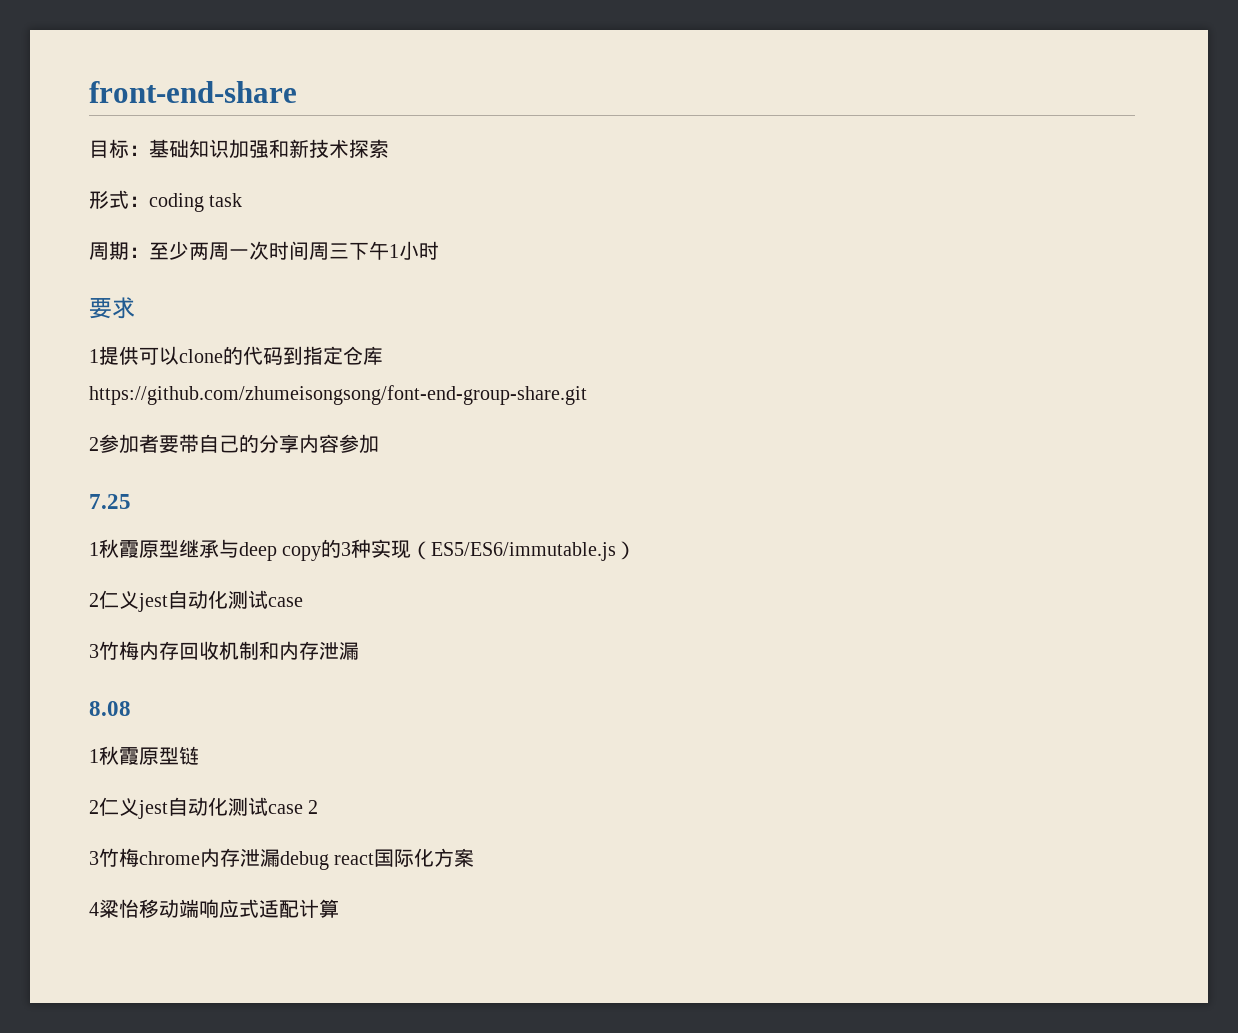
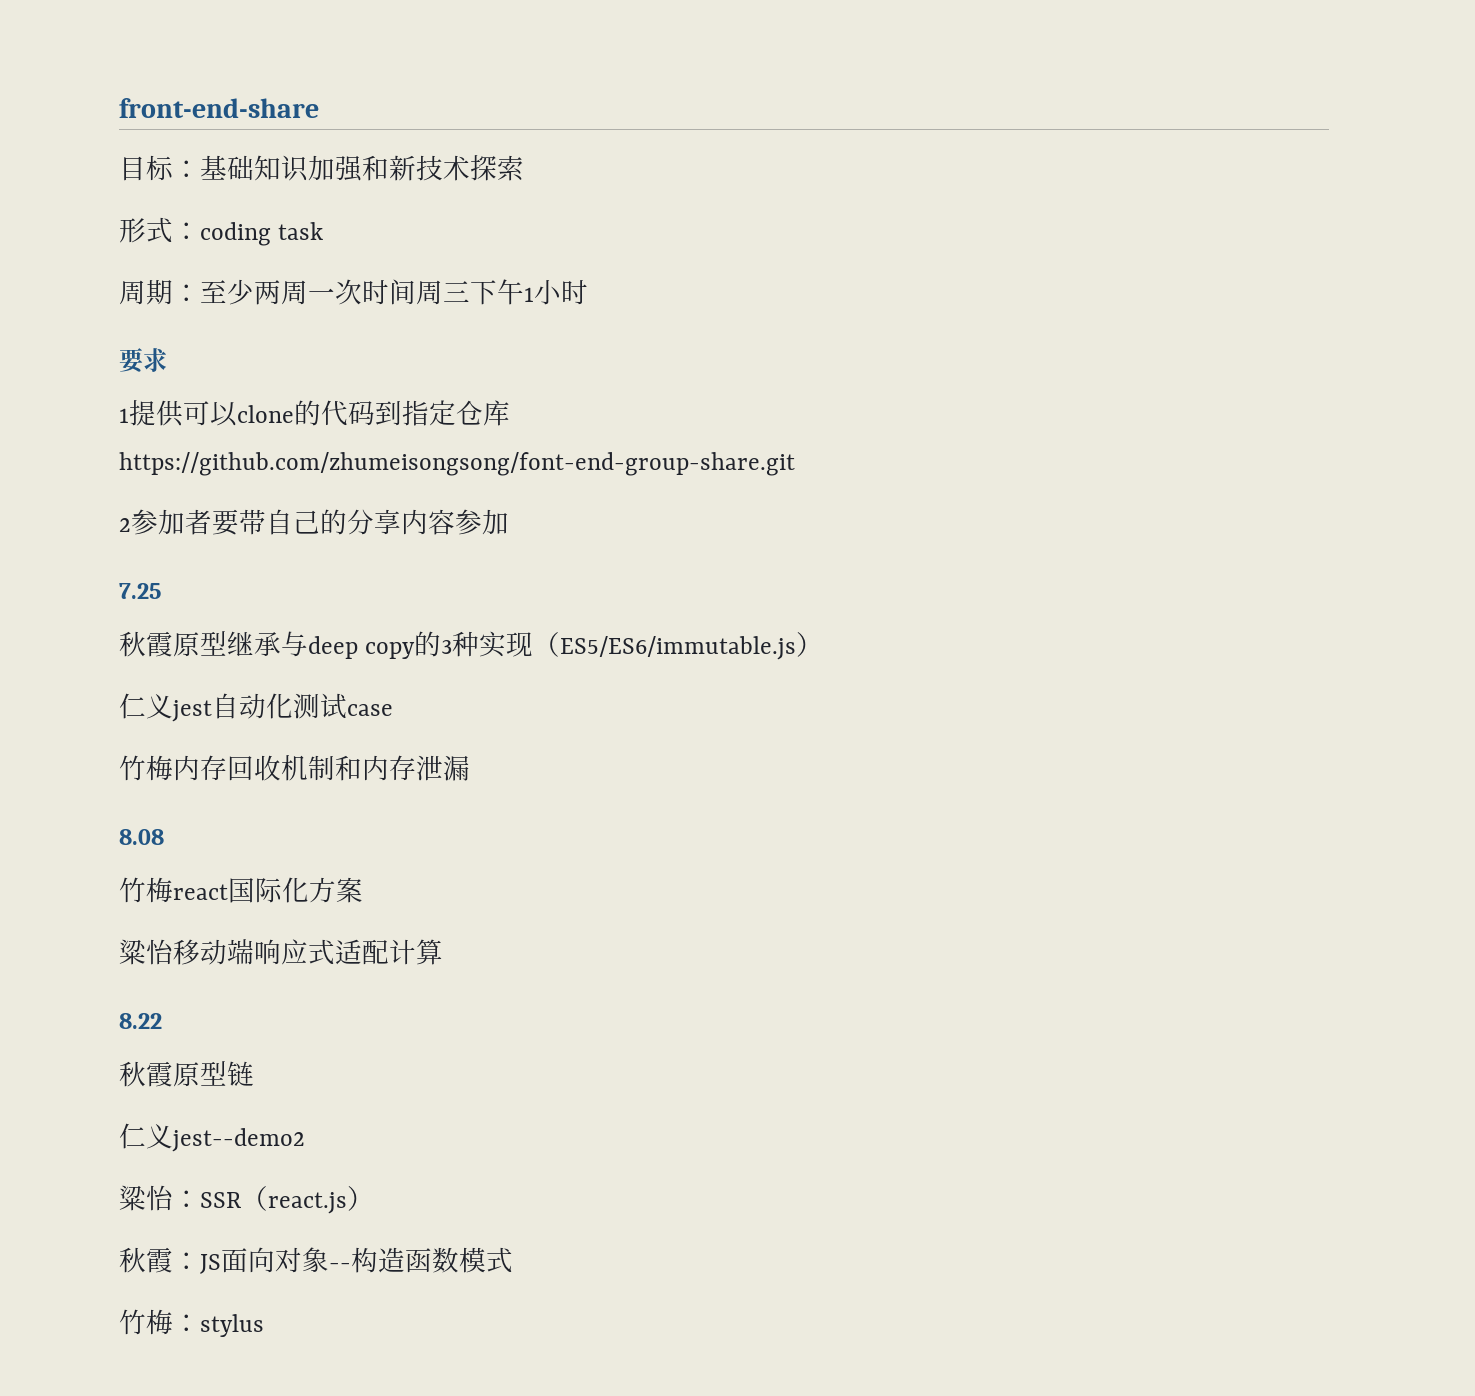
- 1秋霞原型继承与deep copy的3种实现（ES5/ES6/immutable.js）
- 2仁义jest自动化测试case
+ 秋霞原型继承与deep copy的3种实现（ES5/ES6/immutable.js）
+ 仁义jest自动化测试case
- 3竹梅内存回收机制和内存泄漏
+ 竹梅内存回收机制和内存泄漏
- 1秋霞原型链
- 2仁义jest自动化测试case 2
- 3竹梅chrome内存泄漏debug react国际化方案
+ 竹梅react国际化方案
- 4粱怡移动端响应式适配计算
+ 粱怡移动端响应式适配计算
+ 8.22
+ 秋霞原型链
+ 仁义jest--demo2
+ 粱怡：SSR（react.js）
+ 秋霞：JS面向对象--构造函数模式
+ 竹梅：stylus

